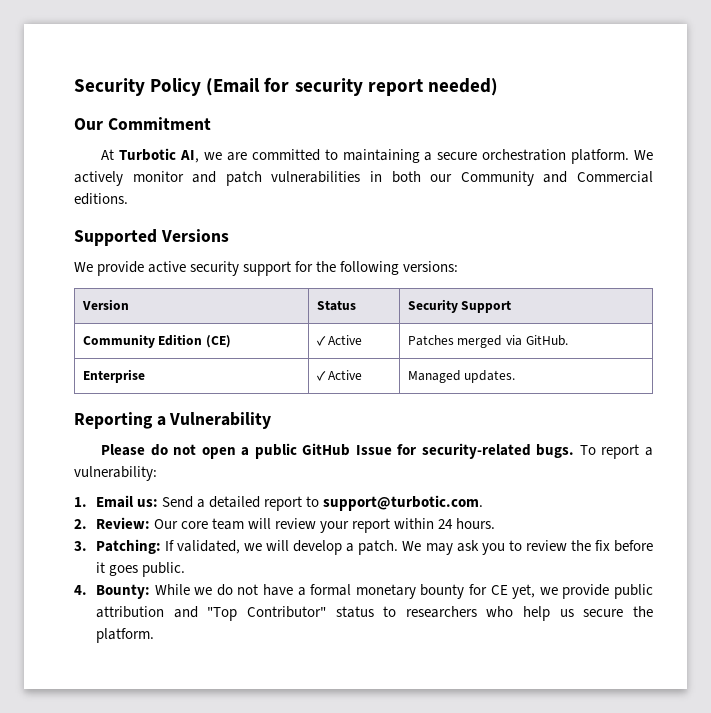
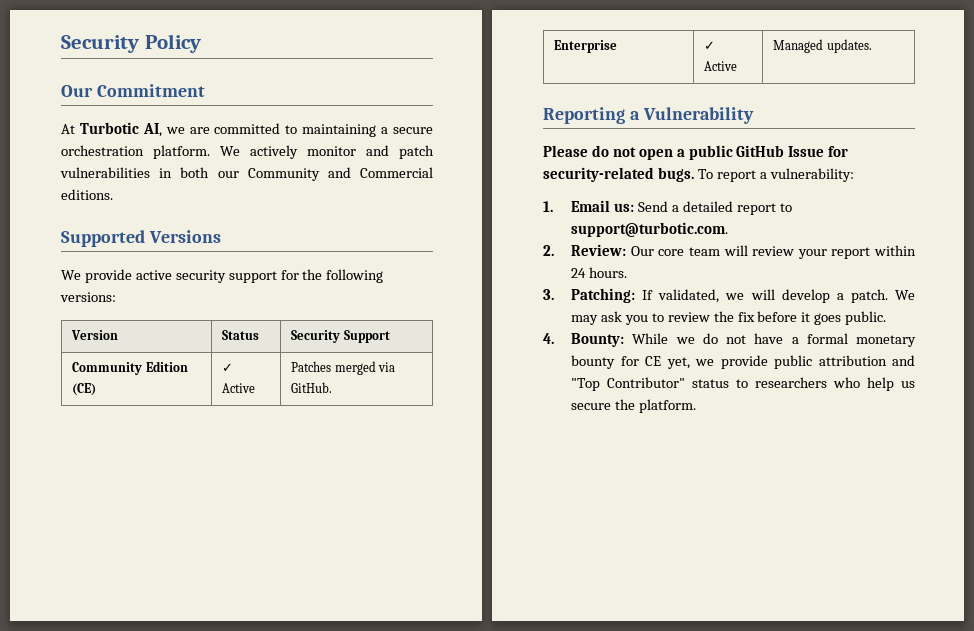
- Security Policy (Email for security report needed)
+ Security Policy

